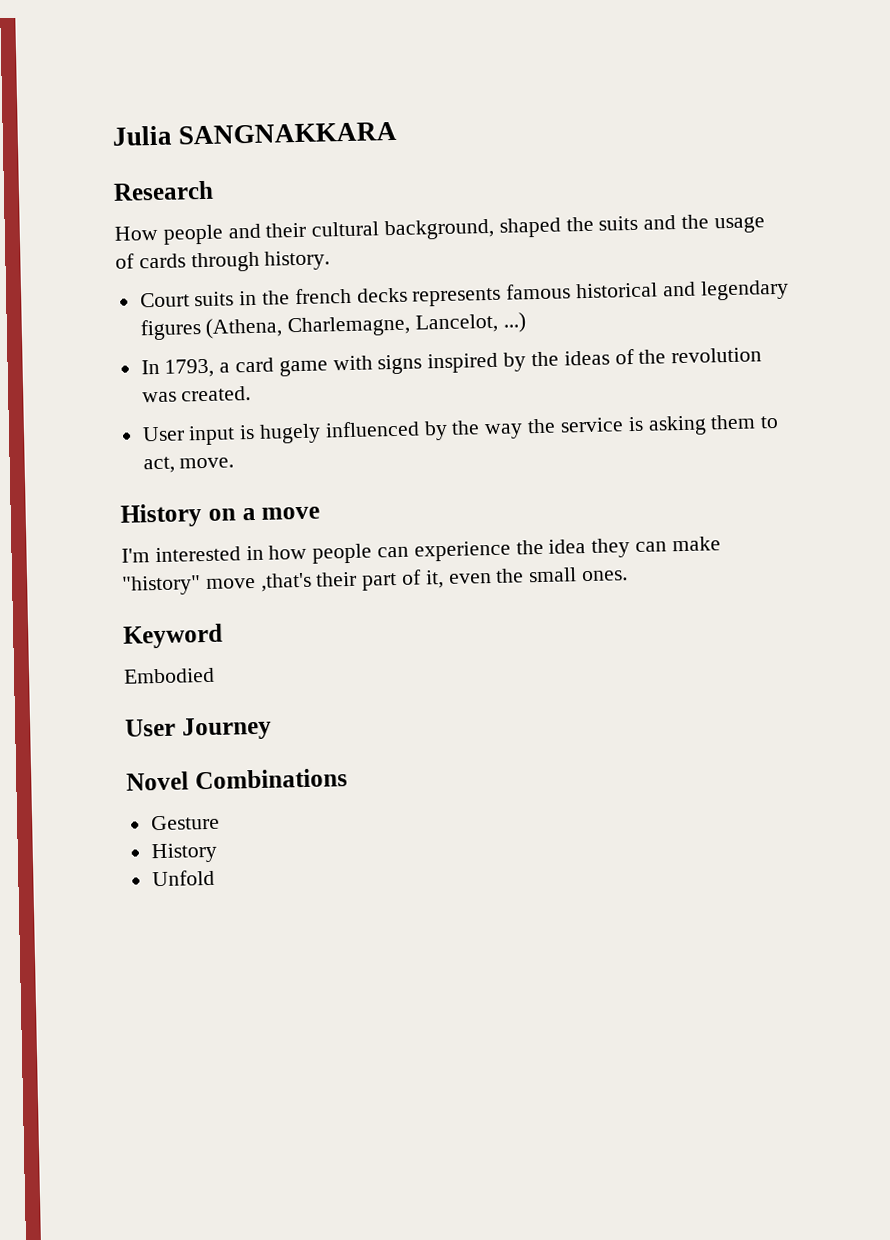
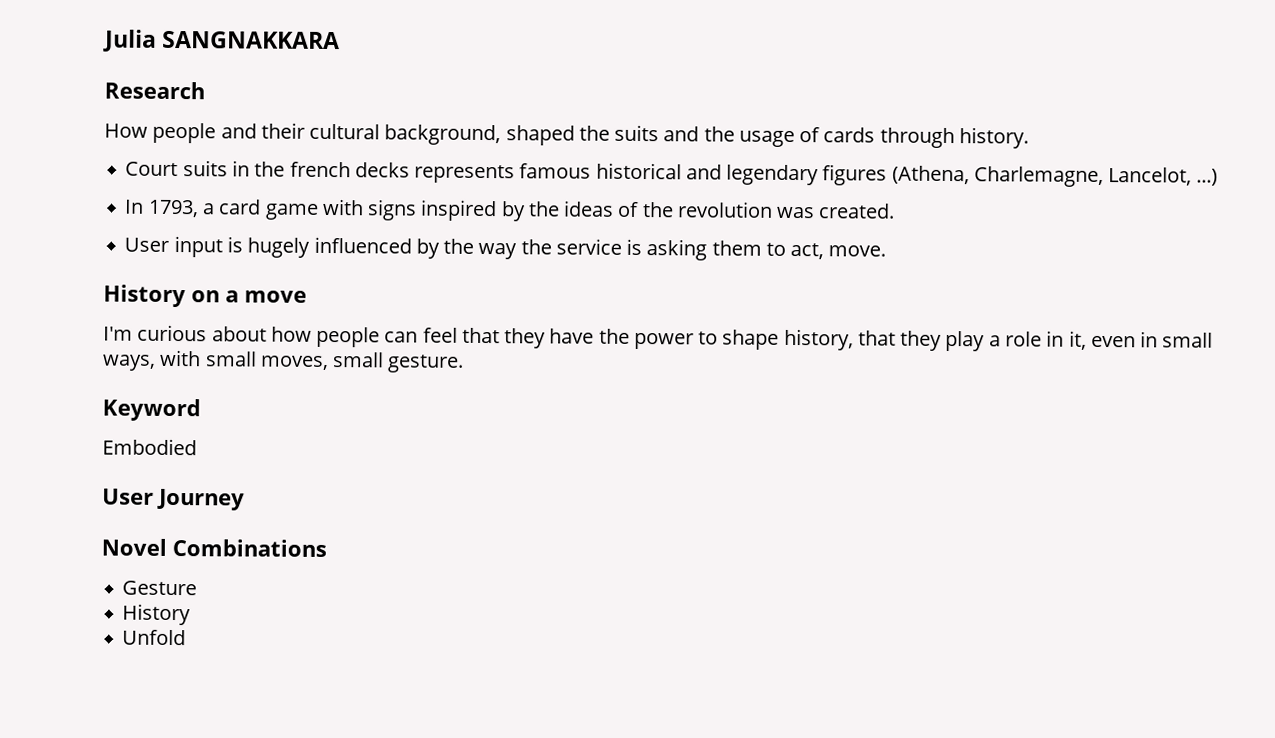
- I'm interested in how people can experience the idea they can make "history" move ,that's their part of it, even the small ones.
+ I'm curious about how people can feel that they have the power to shape history, that they play a role in it, even in small ways, with small moves, small gesture.

